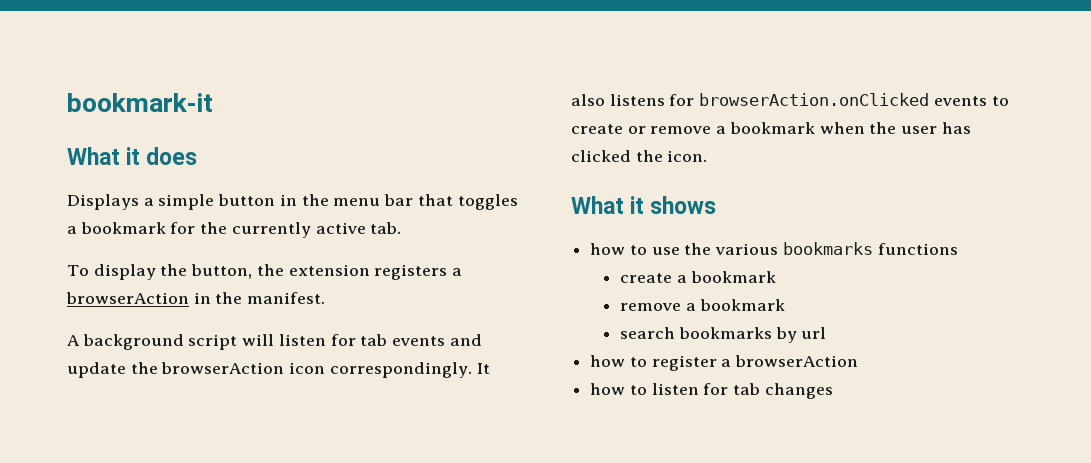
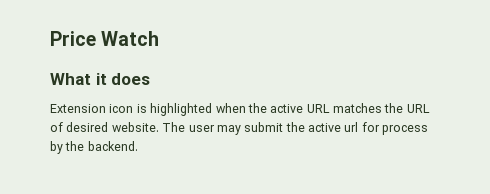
- bookmark-it
+ Price Watch
- Displays a simple button in the menu bar that toggles a bookmark for the currently active tab.
- To display the button, the extension registers a browserAction in the manifest.
- A background script will listen for tab events and update the browserAction icon correspondingly. It also listens for browserAction.onClicked events to create or remove a bookmark when the user has clicked the icon.
- What it shows
- how to use the various bookmarks functions
- create a bookmark
- remove a bookmark
- search bookmarks by url
- how to register a browserAction
- how to listen for tab changes
+ Extension icon is highlighted when the active URL matches the URL of desired website. The user may submit the active url for process by the backend.

